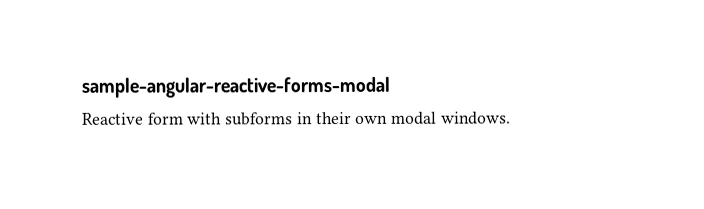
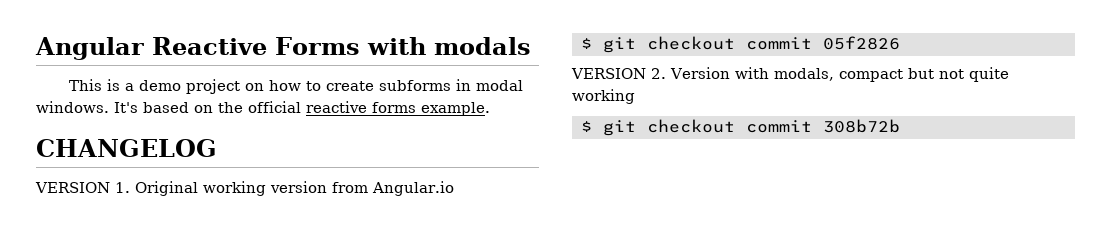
- sample-angular-reactive-forms-modal
- Reactive form with subforms in their own modal windows.
+ Angular Reactive Forms with modals
+ This is a demo project on how to create subforms in modal windows. It's based on the official reactive forms example.
+ CHANGELOG
+ VERSION 1. Original working version from Angular.io
+ $ git checkout commit 05f2826
+ VERSION 2. Version with modals, compact but not quite working
+ $ git checkout commit 308b72b

